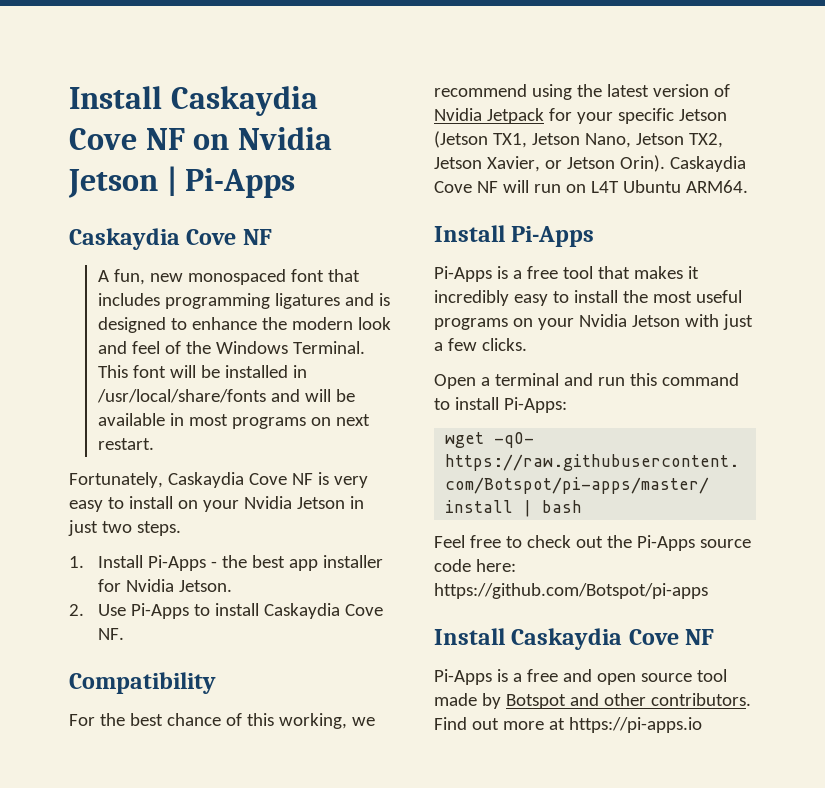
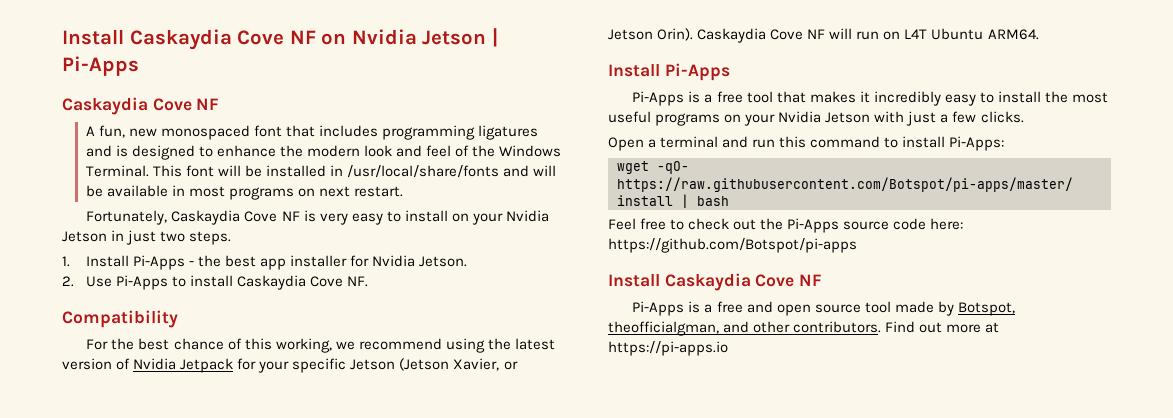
- For the best chance of this working, we recommend using the latest version of Nvidia Jetpack for your specific Jetson (Jetson TX1, Jetson Nano, Jetson TX2, Jetson Xavier, or Jetson Orin).
+ For the best chance of this working, we recommend using the latest version of Nvidia Jetpack for your specific Jetson (Jetson Xavier, or Jetson Orin).
- Pi-Apps is a free and open source tool made by Botspot and other contributors.
+ Pi-Apps is a free and open source tool made by Botspot, theofficialgman, and other contributors.

